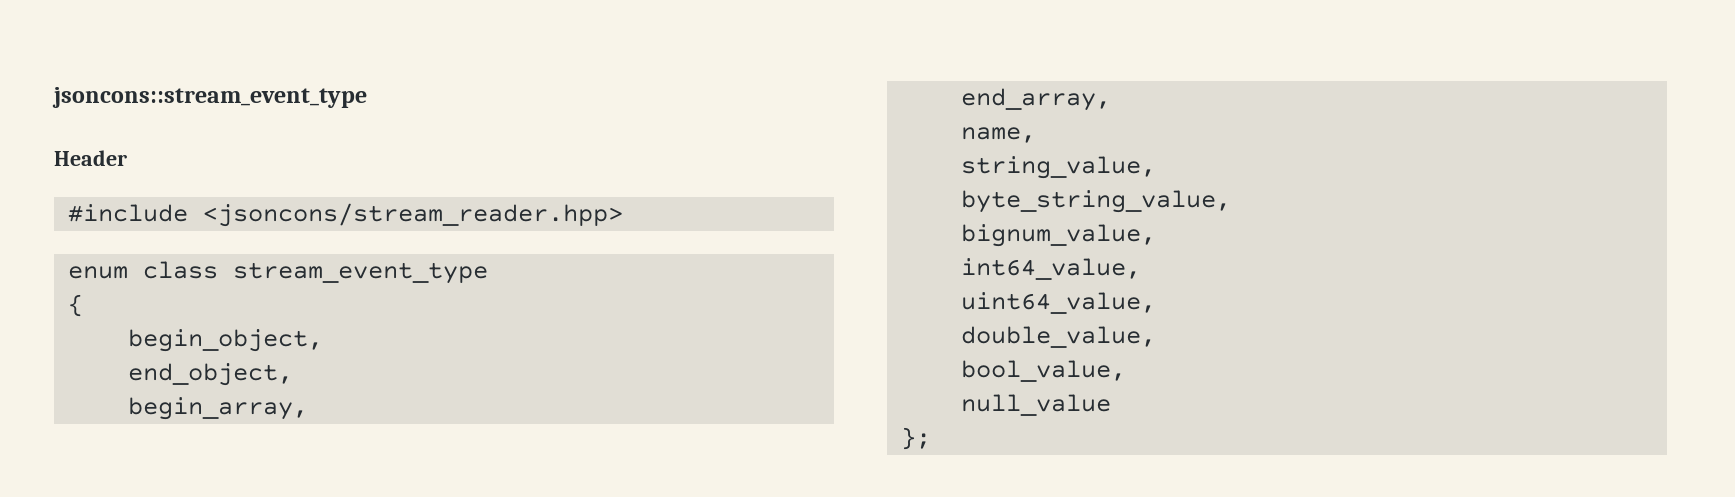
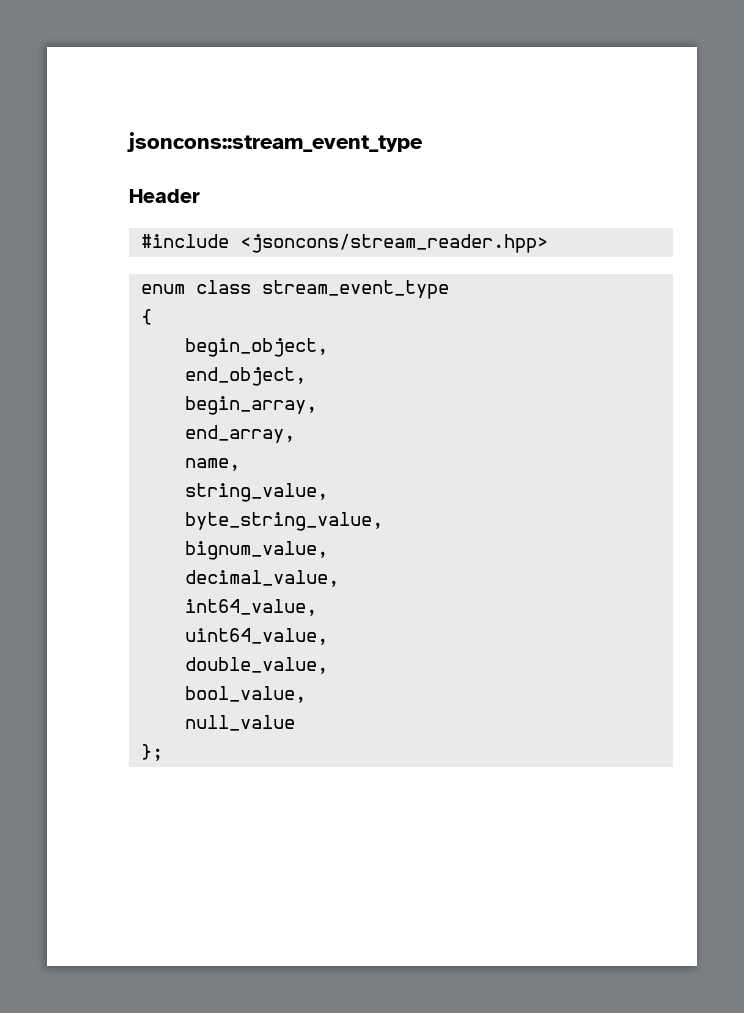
+ decimal_value,

